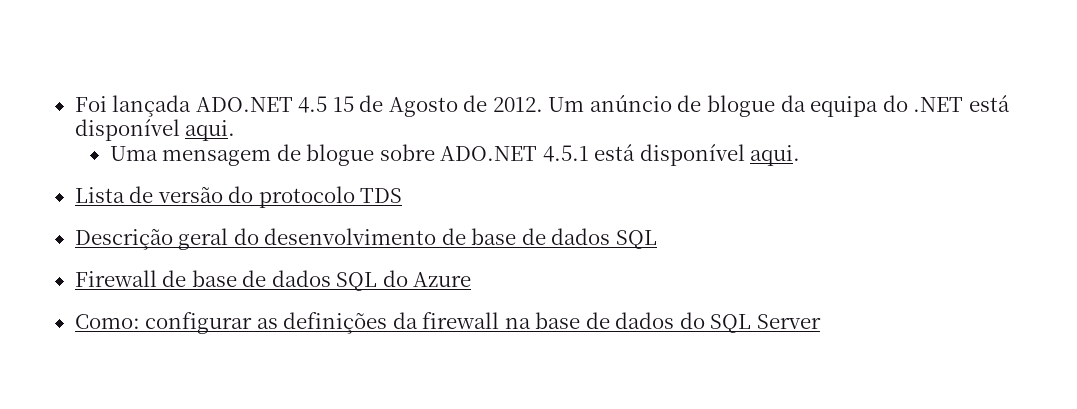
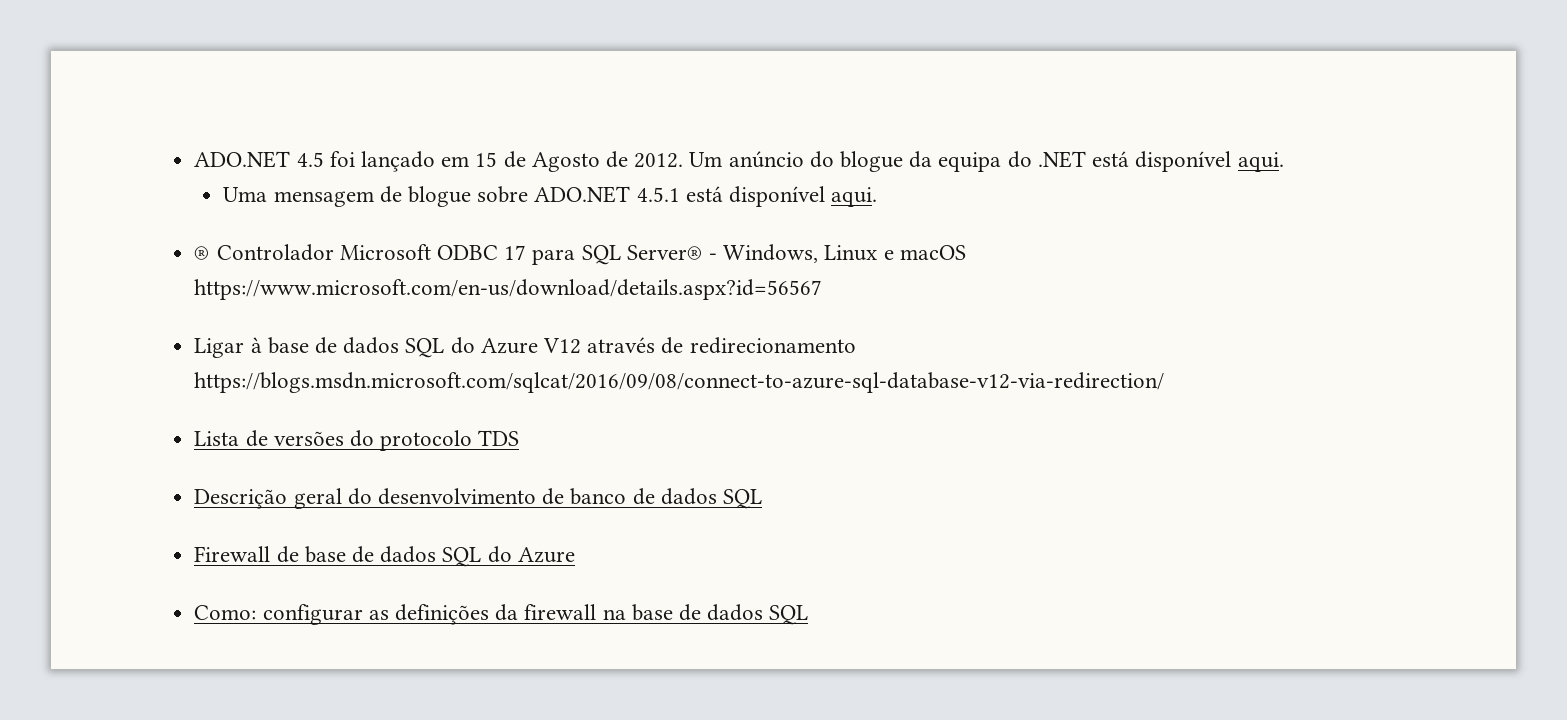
- Foi lançada ADO.NET 4.5 15 de Agosto de 2012.
+ ADO.NET 4.5 foi lançado em 15 de Agosto de 2012.
- Um anúncio de blogue da equipa do .NET está disponível aqui.
+ Um anúncio do blogue da equipa do .NET está disponível aqui.
+ ® Controlador Microsoft ODBC 17 para SQL Server® - Windows, Linux e macOS https://www.microsoft.com/en-us/download/details.aspx?id=56567
+ Ligar à base de dados SQL do Azure V12 através de redirecionamento https://blogs.msdn.microsoft.com/sqlcat/2016/09/08/connect-to-azure-sql-database-v12-via-redirection/
- Lista de versão do protocolo TDS
+ Lista de versões do protocolo TDS
- Descrição geral do desenvolvimento de base de dados SQL
+ Descrição geral do desenvolvimento de banco de dados SQL
- Como: configurar as definições da firewall na base de dados do SQL Server
+ Como: configurar as definições da firewall na base de dados SQL

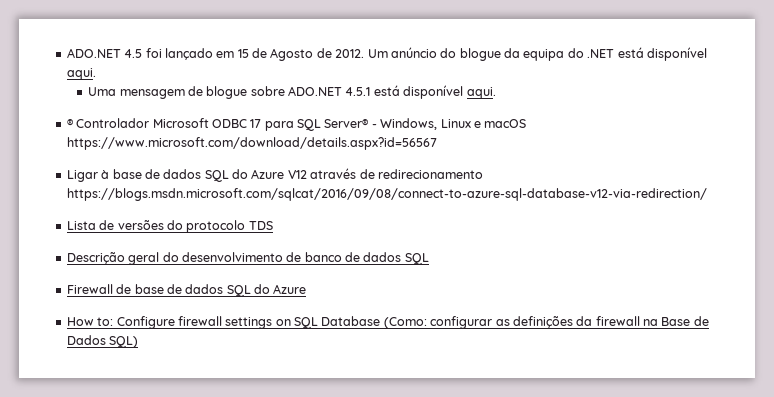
- ® Controlador Microsoft ODBC 17 para SQL Server® - Windows, Linux e macOS https://www.microsoft.com/en-us/download/details.aspx?id=56567
+ ® Controlador Microsoft ODBC 17 para SQL Server® - Windows, Linux e macOS https://www.microsoft.com/download/details.aspx?id=56567
- Como: configurar as definições da firewall na base de dados SQL
+ How to: Configure firewall settings on SQL Database (Como: configurar as definições da firewall na Base de Dados SQL)

